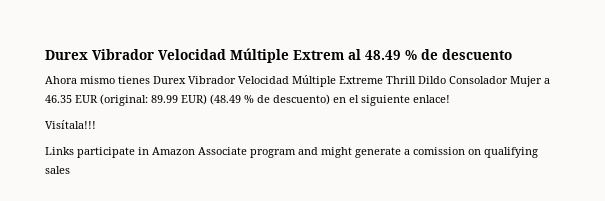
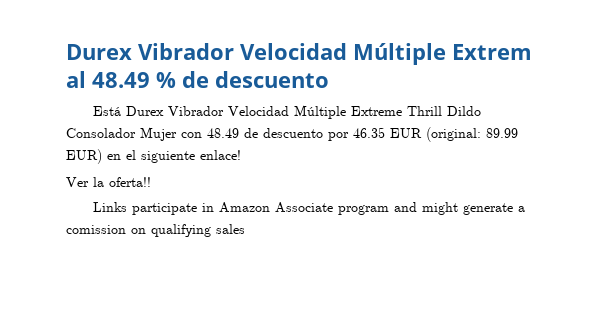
- Ahora mismo tienes Durex Vibrador Velocidad Múltiple Extreme Thrill Dildo Consolador Mujer a 46.35 EUR (original: 89.99 EUR) (48.49 % de descuento) en el siguiente enlace!
+ Está Durex Vibrador Velocidad Múltiple Extreme Thrill Dildo Consolador Mujer con 48.49 de descuento por 46.35 EUR (original: 89.99 EUR) en el siguiente enlace!
- Visítala!!!
+ Ver la oferta!!

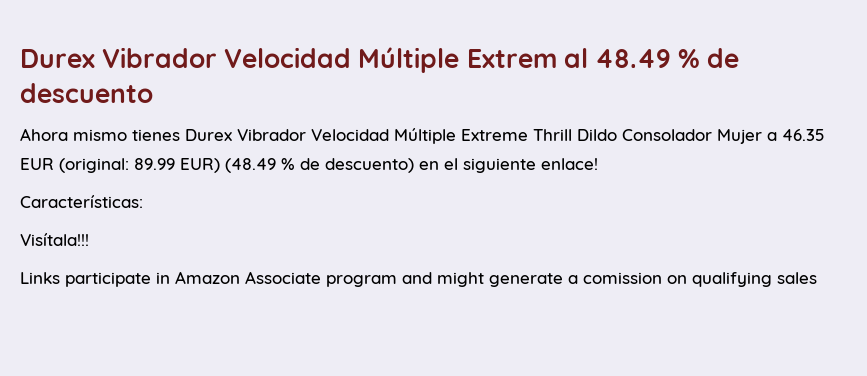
- Está Durex Vibrador Velocidad Múltiple Extreme Thrill Dildo Consolador Mujer con 48.49 de descuento por 46.35 EUR (original: 89.99 EUR) en el siguiente enlace!
+ Ahora mismo tienes Durex Vibrador Velocidad Múltiple Extreme Thrill Dildo Consolador Mujer a 46.35 EUR (original: 89.99 EUR) (48.49 % de descuento) en el siguiente enlace!
- Ver la oferta!!
+ Características:
+ Visítala!!!

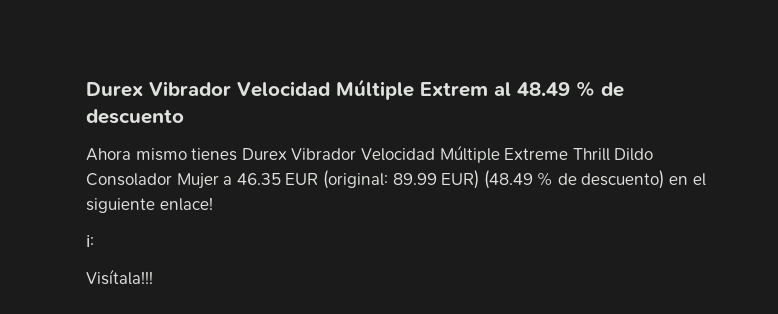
- Características:
+ ℹ:
- Links participate in Amazon Associate program and might generate a comission on qualifying sales

